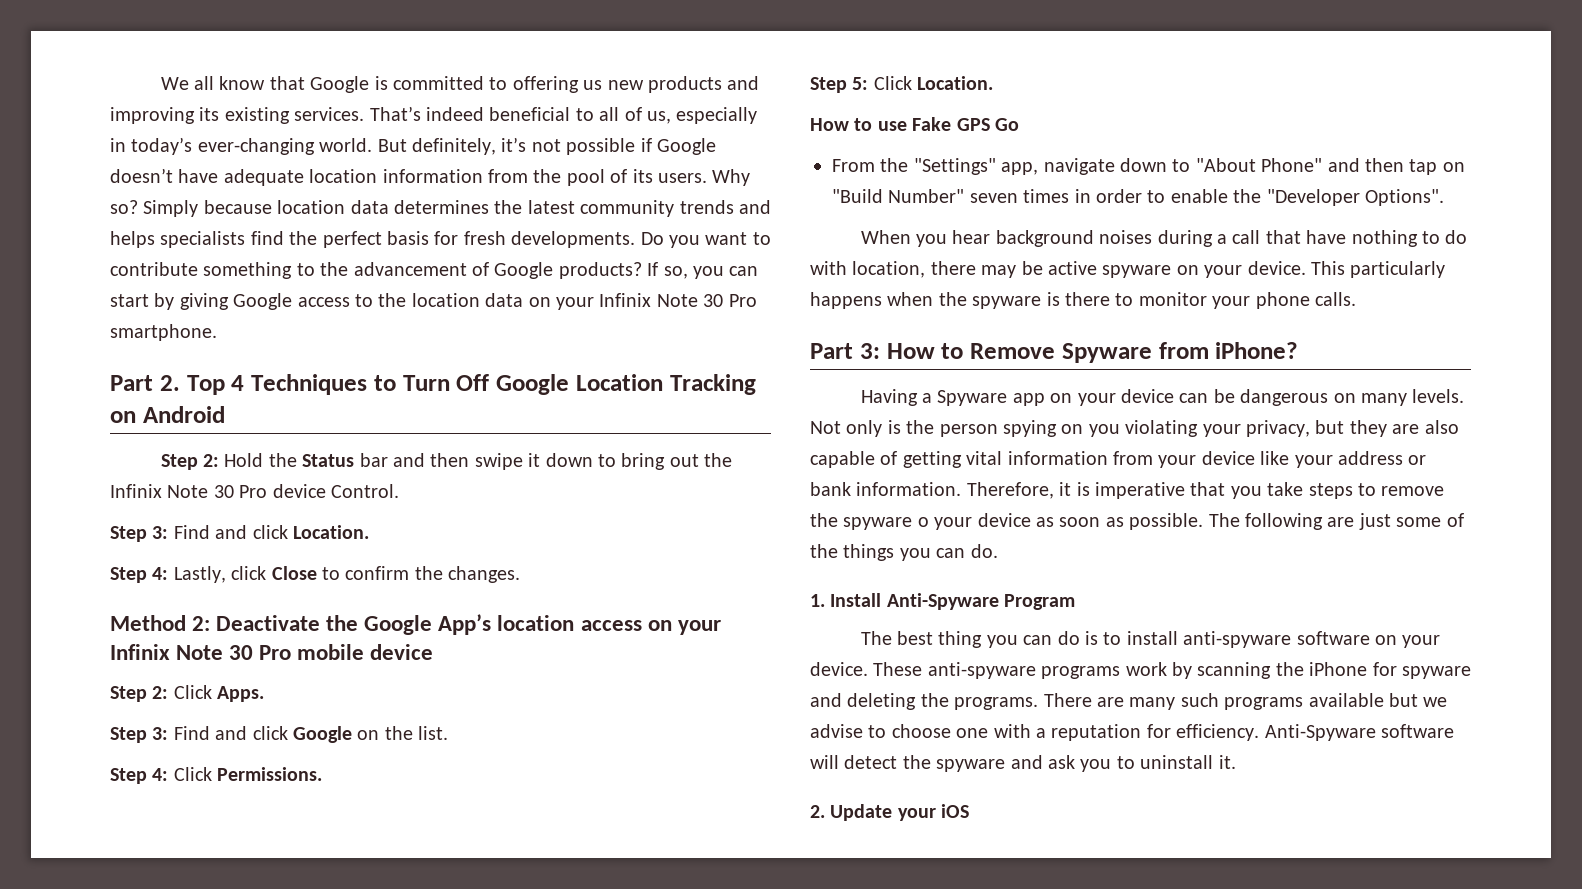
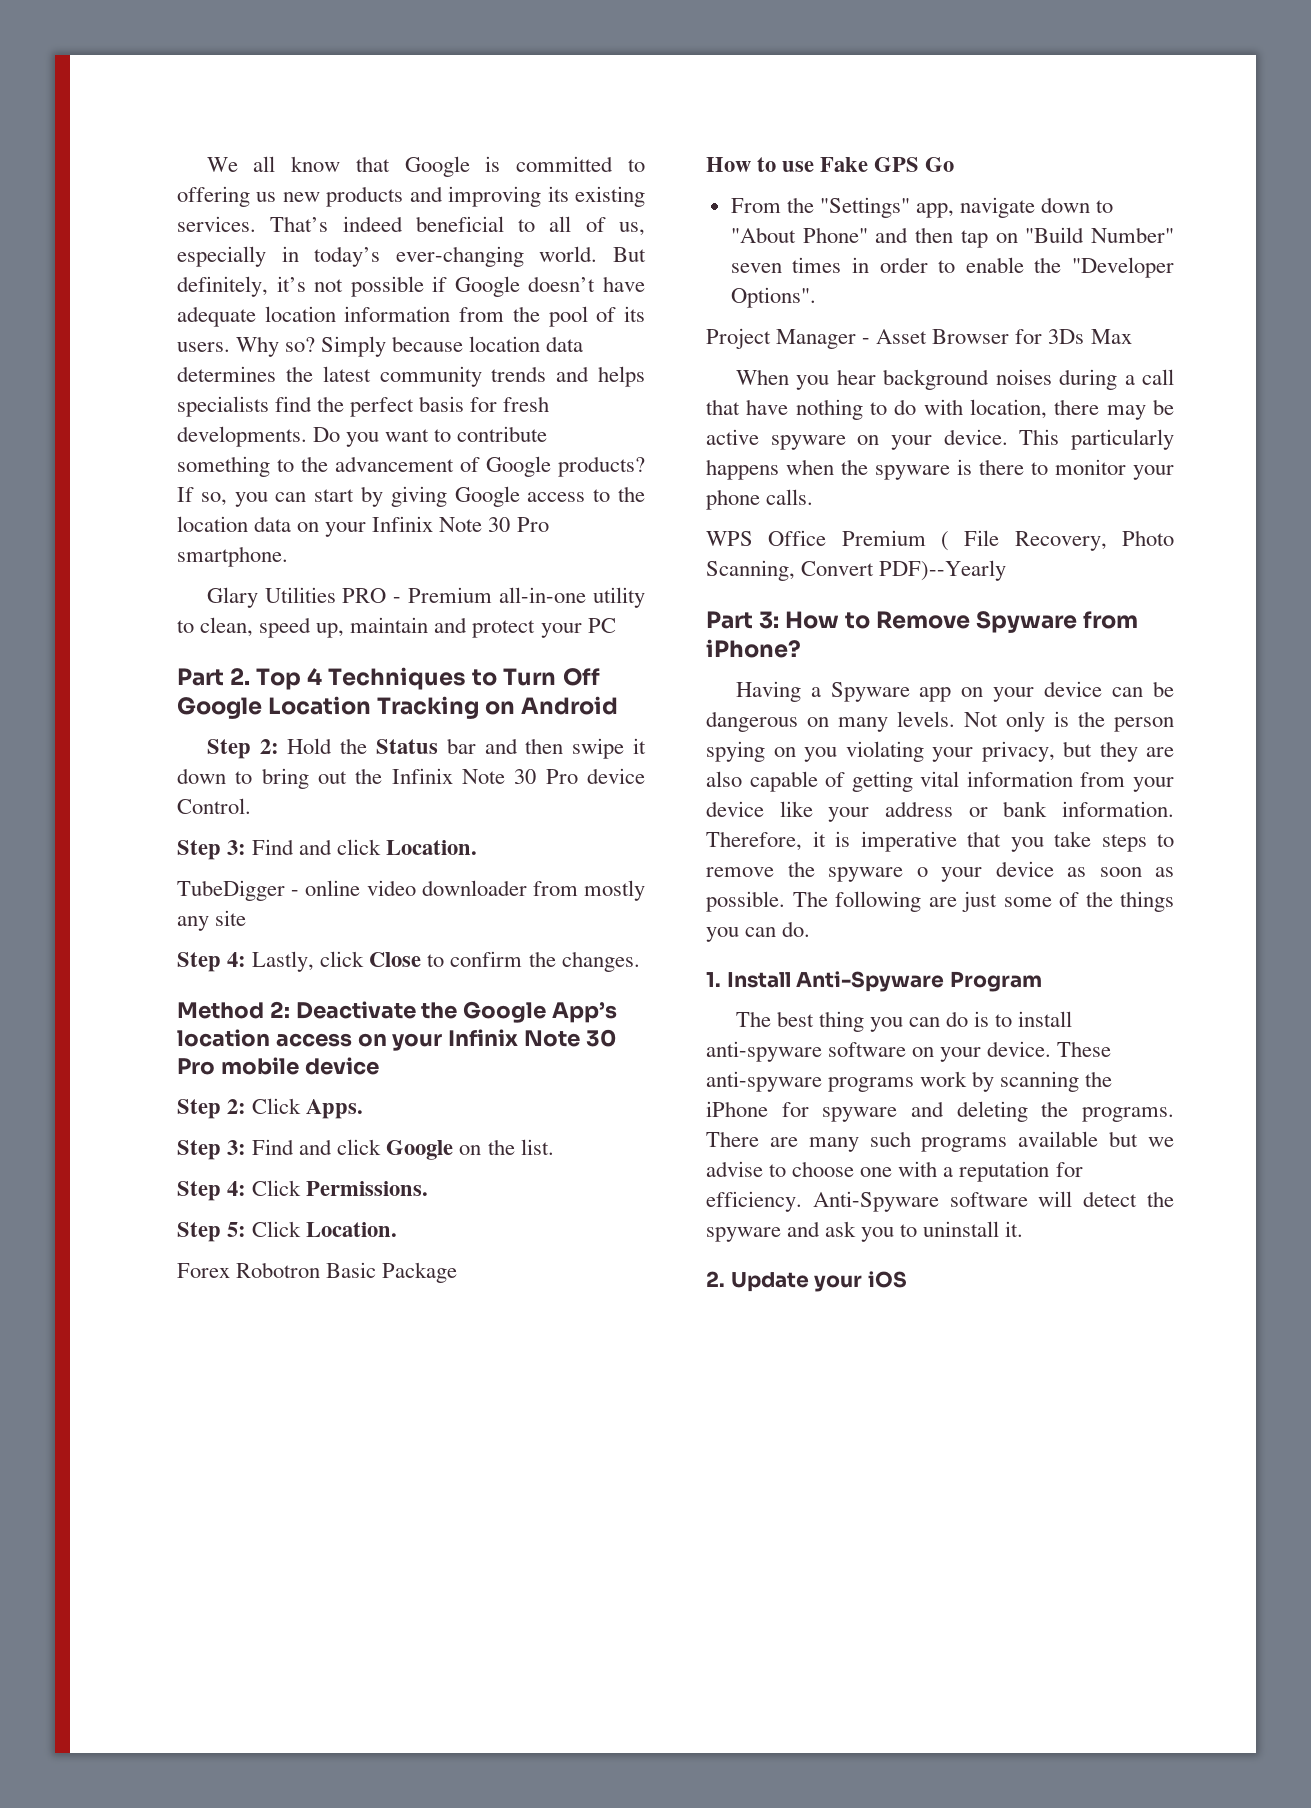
+ Glary Utilities PRO - Premium all-in-one utility to clean, speed up, maintain and protect your PC
+ TubeDigger - online video downloader from mostly any site
+ Forex Robotron Basic Package
+ Project Manager - Asset Browser for 3Ds Max
+ WPS Office Premium ( File Recovery, Photo Scanning, Convert PDF)--Yearly

